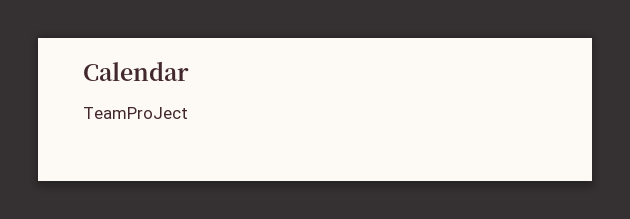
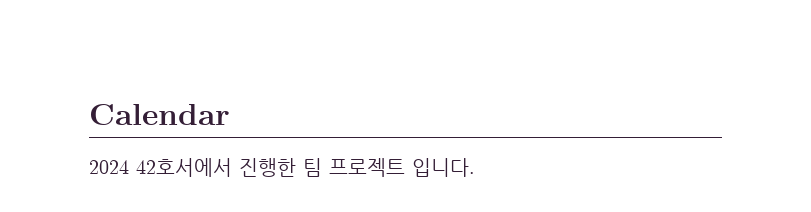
- TeamProJect
+ 2024 42호서에서 진행한 팀 프로젝트 입니다.

